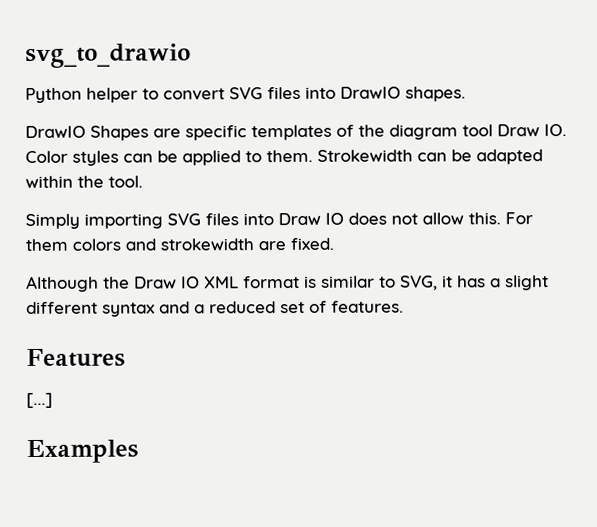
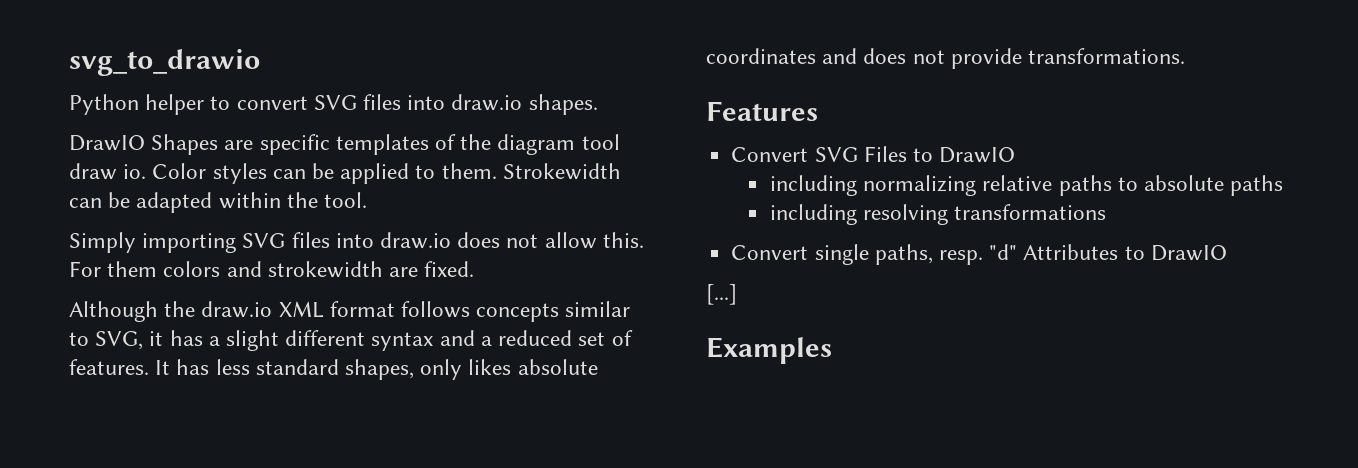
- Python helper to convert SVG files into DrawIO shapes.
+ Python helper to convert SVG files into draw.io shapes.
- DrawIO Shapes are specific templates of the diagram tool Draw IO. Color styles can be applied to them.
+ DrawIO Shapes are specific templates of the diagram tool draw io. Color styles can be applied to them.
- Simply importing SVG files into Draw IO does not allow this.
+ Simply importing SVG files into draw.io does not allow this.
- Although the Draw IO XML format is similar to SVG, it has a slight different syntax and a reduced set of features.
+ Although the draw.io XML format follows concepts similar to SVG, it has a slight different syntax and a reduced set of features. It has less standard shapes, only likes absolute coordinates and does not provide transformations.
  Features
+ Convert SVG Files to DrawIO
+ including normalizing relative paths to absolute paths
+ including resolving transformations
+ Convert single paths, resp. "d" Attributes to DrawIO

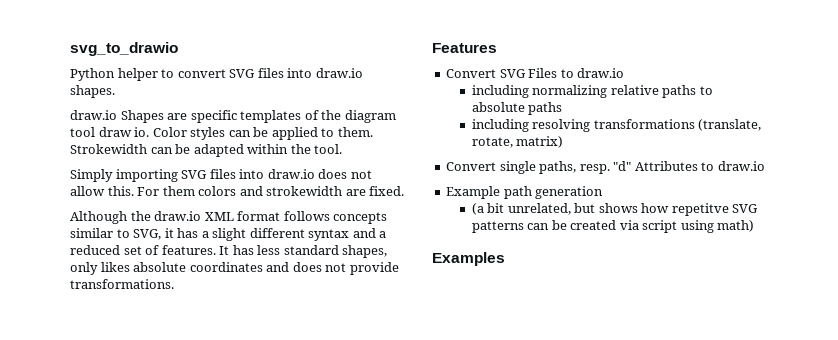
- DrawIO Shapes are specific templates of the diagram tool draw io.
+ draw.io Shapes are specific templates of the diagram tool draw io.
- Convert SVG Files to DrawIO
+ Convert SVG Files to draw.io
- including resolving transformations
+ including resolving transformations (translate, rotate, matrix)
- Convert single paths, resp. "d" Attributes to DrawIO
- [...]
+ Convert single paths, resp. "d" Attributes to draw.io
+ Example path generation
+ (a bit unrelated, but shows how repetitve SVG patterns can be created via script using math)

